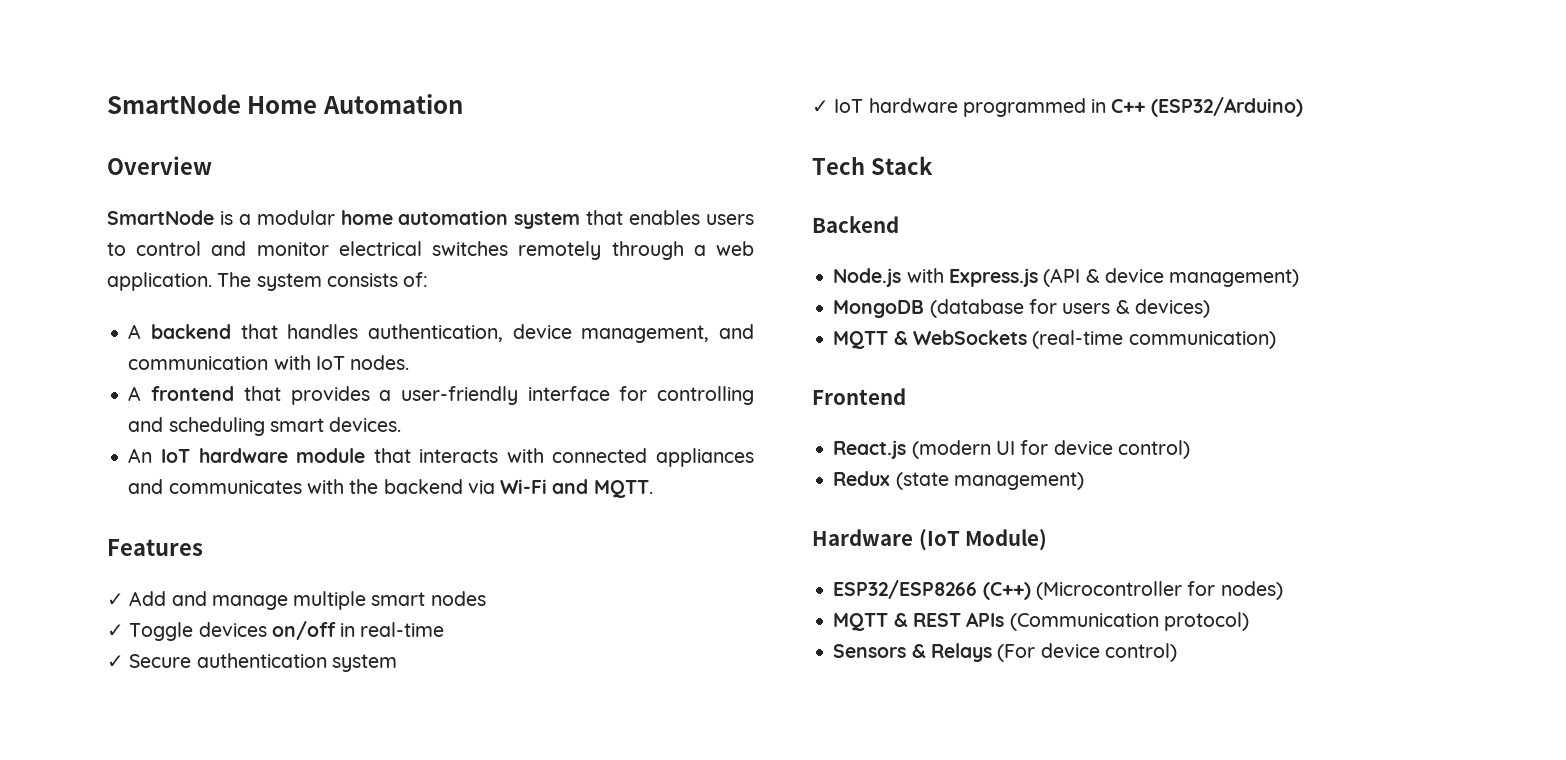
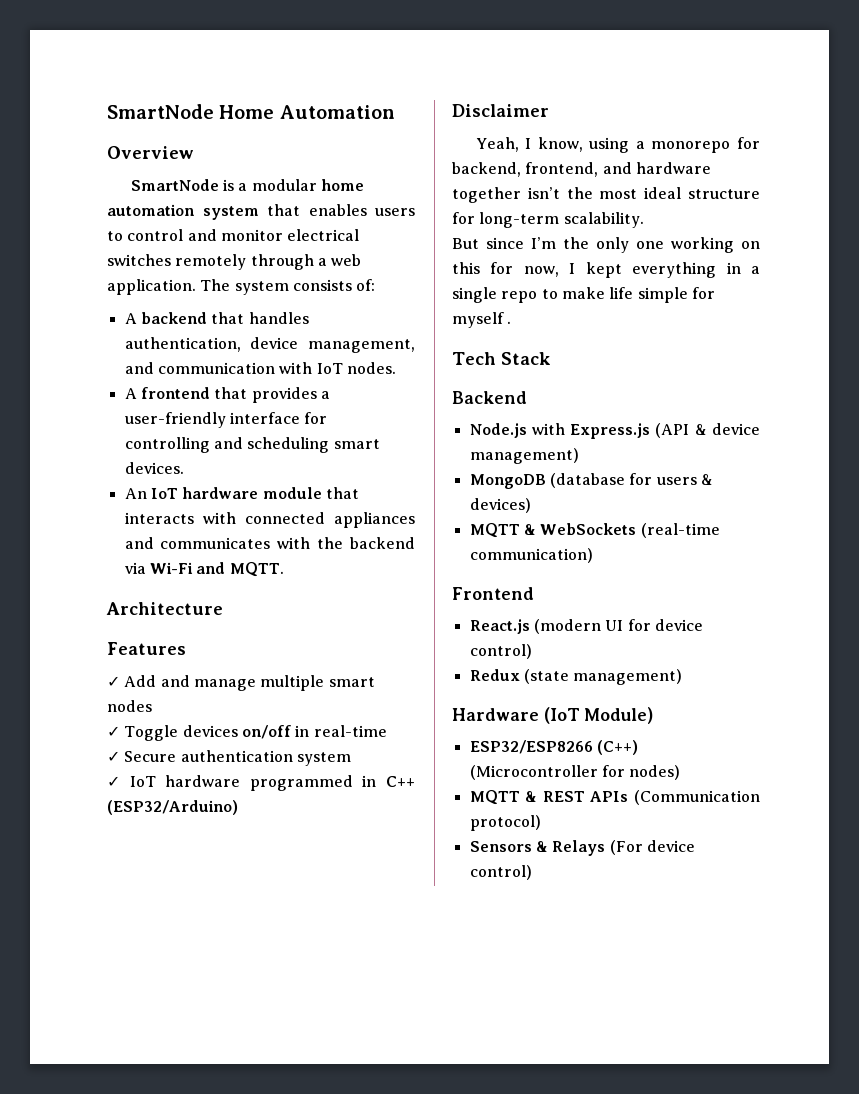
+ Architecture
+ Disclaimer
+ Yeah, I know, using a monorepo for backend, frontend, and hardware together isn’t the most ideal structure for long-term scalability.
+ But since I’m the only one working on this for now, I kept everything in a single repo to make life simple for myself .

